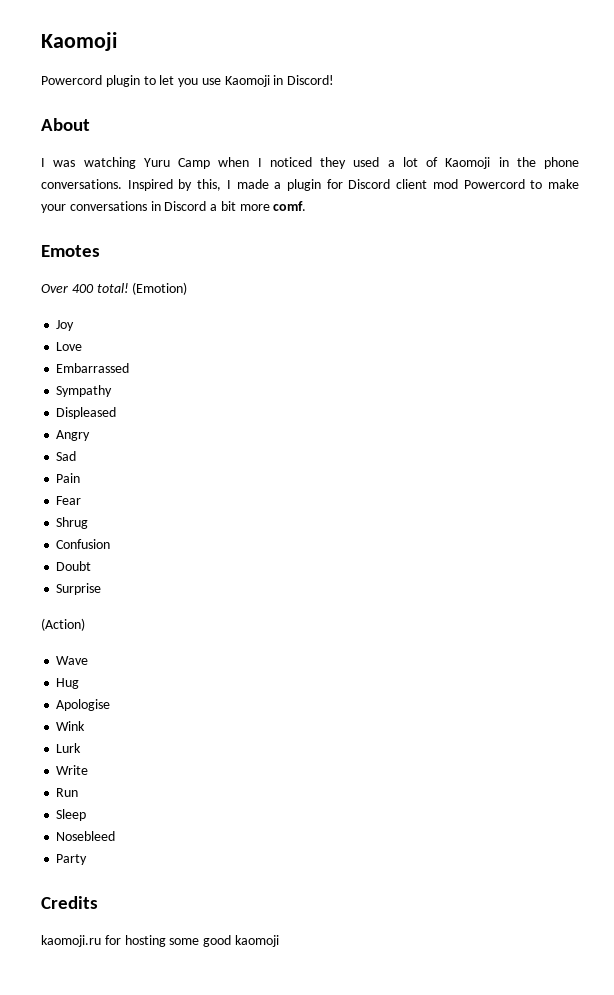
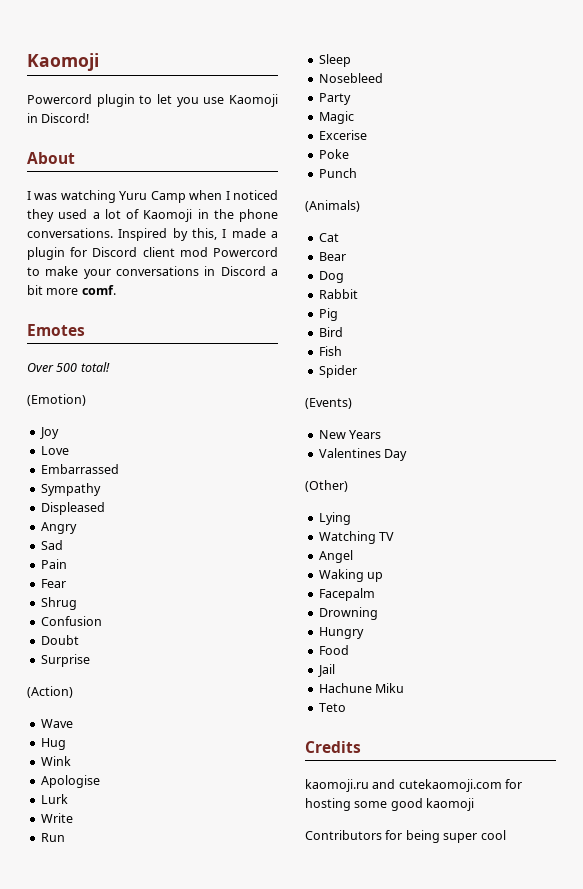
- Over 400 total! (Emotion)
+ Over 500 total!
+ (Emotion)
+ Wink
- Wink
+ Magic
+ Excerise
+ Poke
+ Punch
+ (Animals)
+ Cat
+ Bear
+ Dog
+ Rabbit
+ Pig
+ Bird
+ Fish
+ Spider
+ (Events)
+ New Years
+ Valentines Day
+ (Other)
+ Lying
+ Watching TV
+ Angel
+ Waking up
+ Facepalm
+ Drowning
+ Hungry
+ Food
+ Jail
+ Hachune Miku
+ Teto
- kaomoji.ru for hosting some good kaomoji
+ kaomoji.ru and cutekaomoji.com for hosting some good kaomoji
+ Contributors for being super cool

